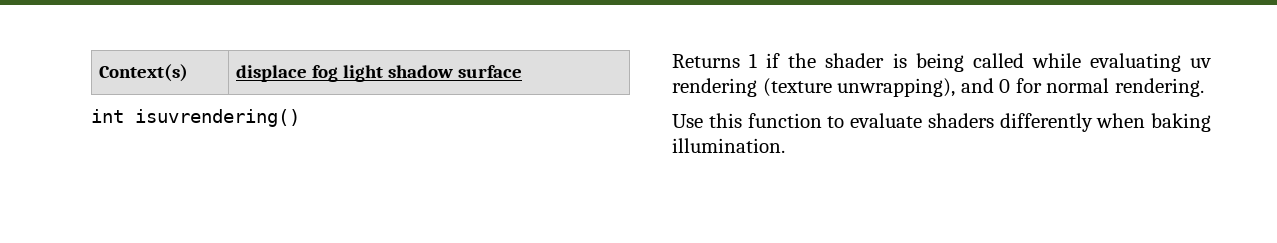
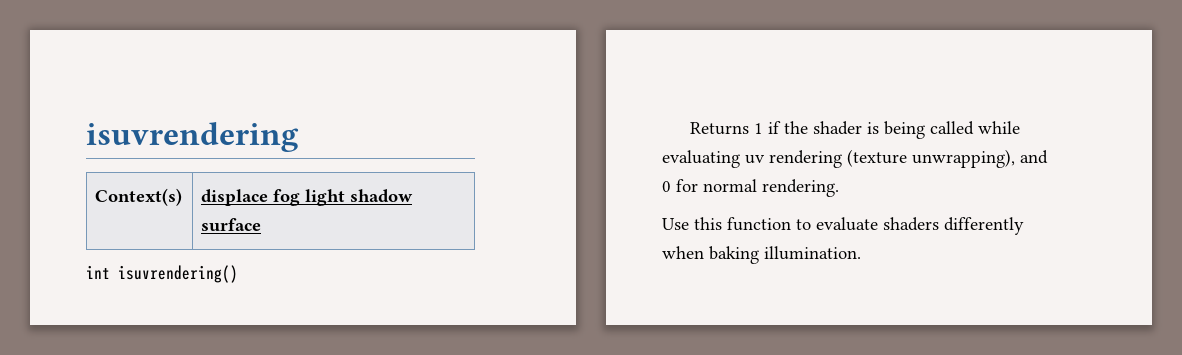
+ isuvrendering

